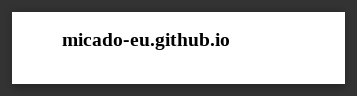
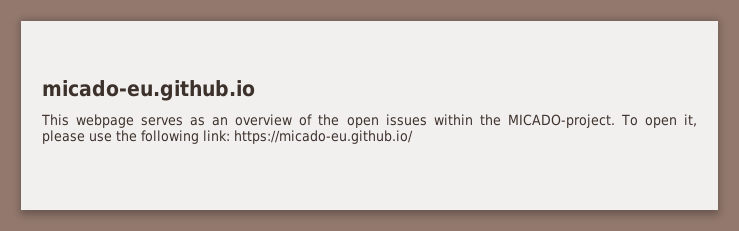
+ This webpage serves as an overview of the open issues within the MICADO-project. To open it, please use the following link: https://micado-eu.github.io/

